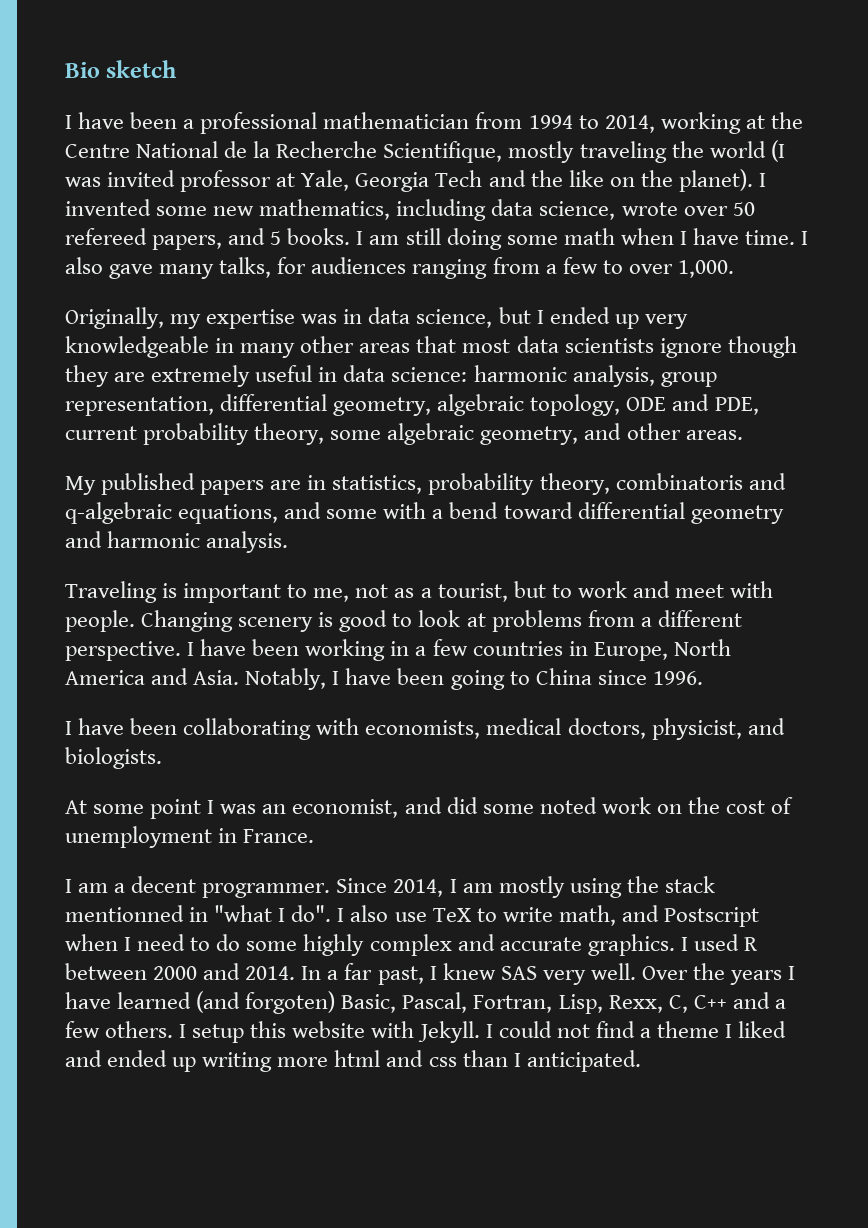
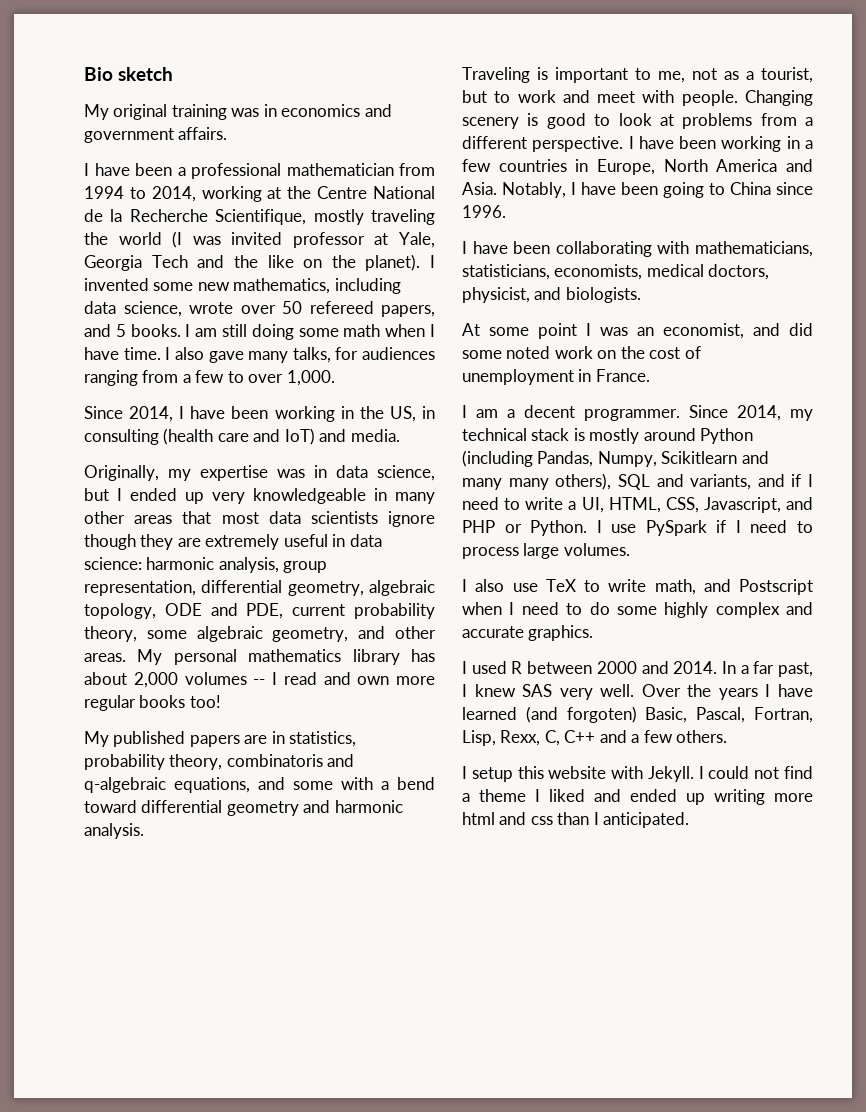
+ My original training was in economics and government affairs.
+ Since 2014, I have been working in the US, in consulting (health care and IoT) and media.
+ My personal mathematics library has about 2,000 volumes -- I read and own more regular books too!
- I have been collaborating with economists, medical doctors, physicist, and biologists.
+ I have been collaborating with mathematicians, statisticians, economists, medical doctors, physicist, and biologists.
- Since 2014, I am mostly using the stack mentionned in "what I do". I also use TeX to write math, and Postscript when I need to do some highly complex and accurate graphics. I used R between 2000 and 2014.
+ Since 2014, my technical stack is mostly around Python (including Pandas, Numpy, Scikitlearn and many many others), SQL and variants, and if I need to write a UI, HTML, CSS, Javascript, and PHP or Python. I use PySpark if I need to process large volumes.
+ I also use TeX to write math, and Postscript when I need to do some highly complex and accurate graphics.
+ I used R between 2000 and 2014.
- Over the years I have learned (and forgoten) Basic, Pascal, Fortran, Lisp, Rexx, C, C++ and a few others. I setup this website with Jekyll.
+ Over the years I have learned (and forgoten) Basic, Pascal, Fortran, Lisp, Rexx, C, C++ and a few others.
+ I setup this website with Jekyll.

